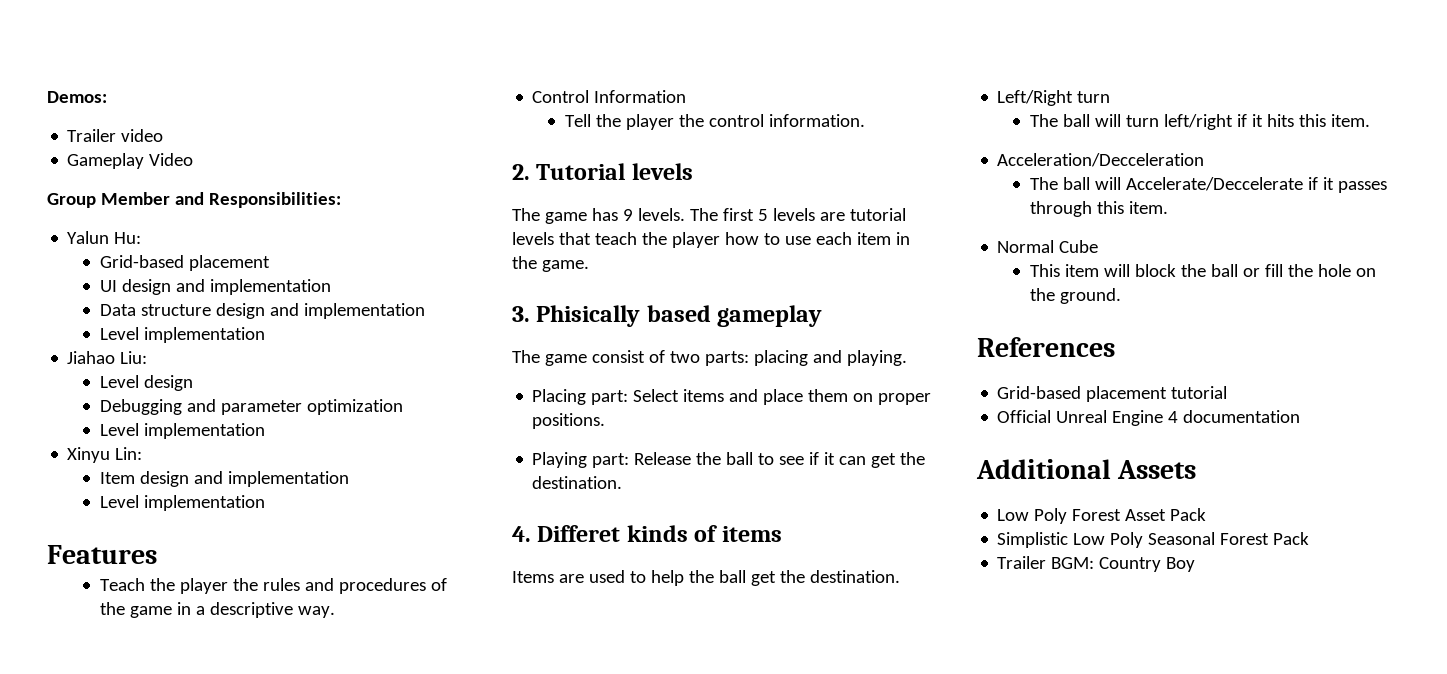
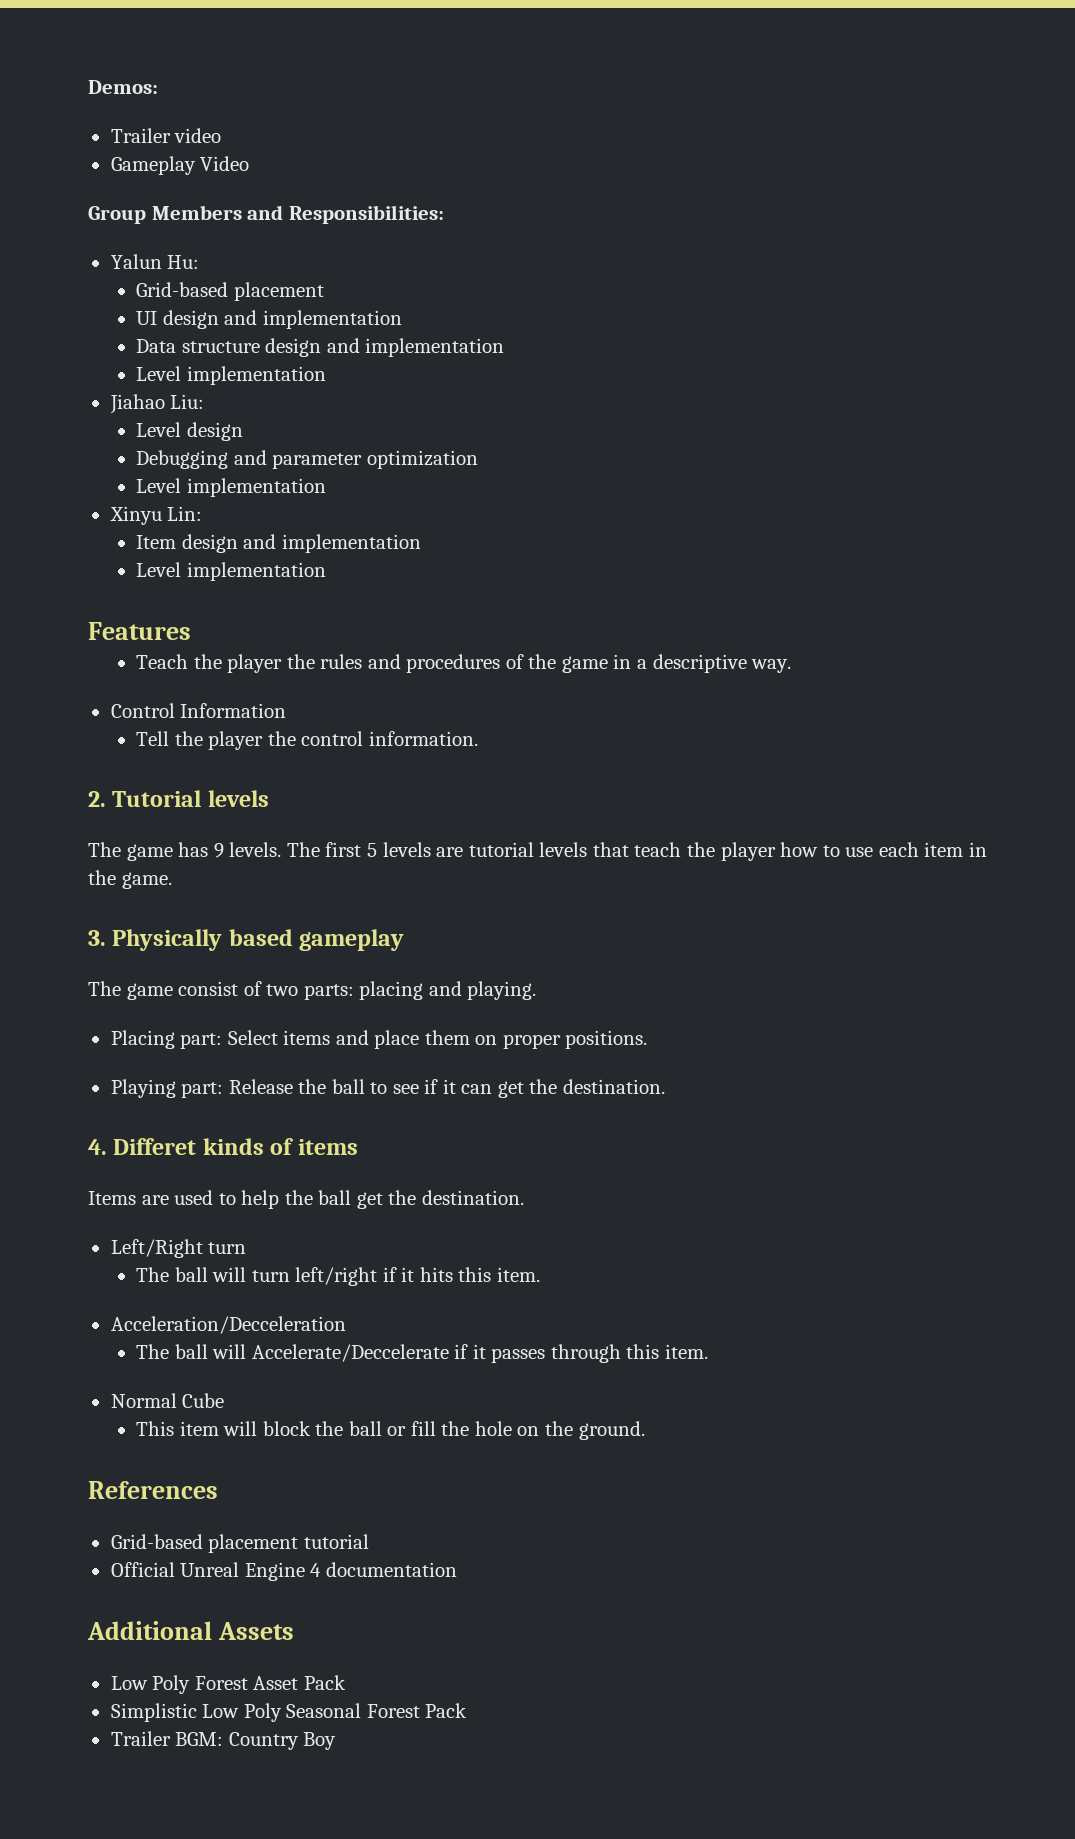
- Group Member and Responsibilities:
+ Group Members and Responsibilities:
- 3. Phisically based gameplay
+ 3. Physically based gameplay

